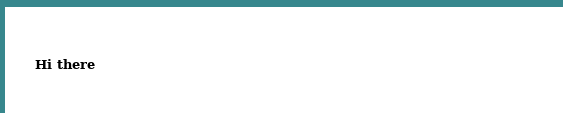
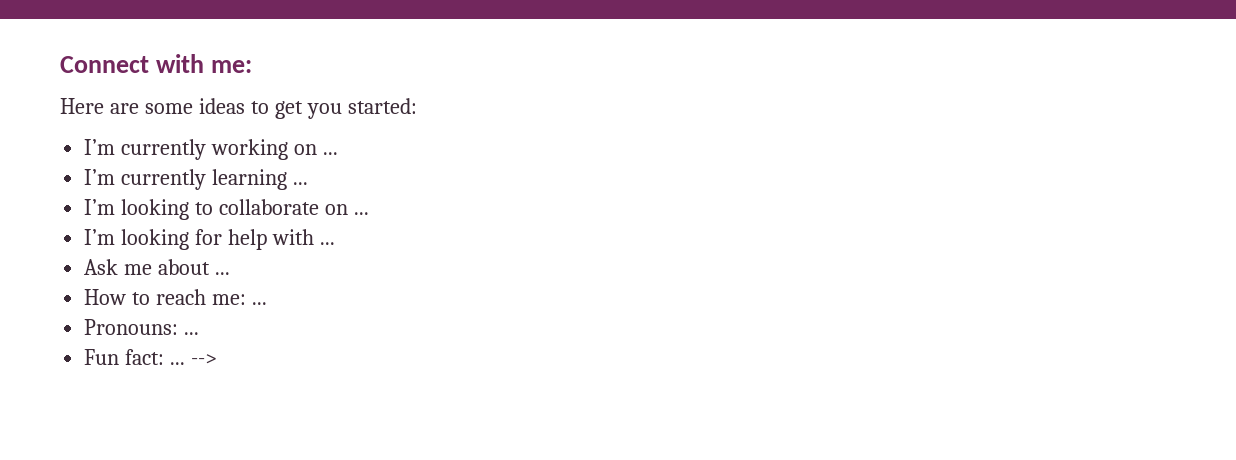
- Hi there
+ Connect with me:
+ Here are some ideas to get you started:
+ I’m currently working on ...
+ I’m currently learning ...
+ I’m looking to collaborate on ...
+ I’m looking for help with ...
+ Ask me about ...
+ How to reach me: ...
+ Pronouns: ...
+ Fun fact: ... -->

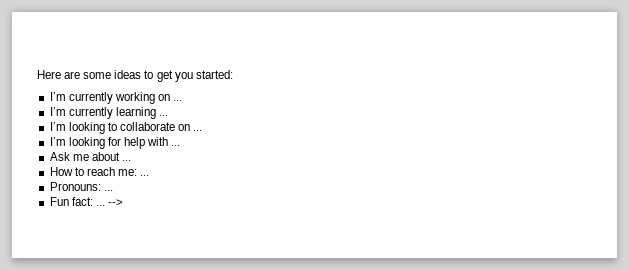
- Connect with me:

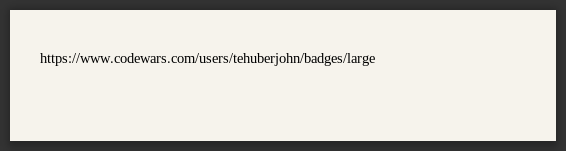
- Here are some ideas to get you started:
- I’m currently working on ...
- I’m currently learning ...
- I’m looking to collaborate on ...
- I’m looking for help with ...
- Ask me about ...
- How to reach me: ...
- Pronouns: ...
- Fun fact: ... -->
+ https://www.codewars.com/users/tehuberjohn/badges/large

